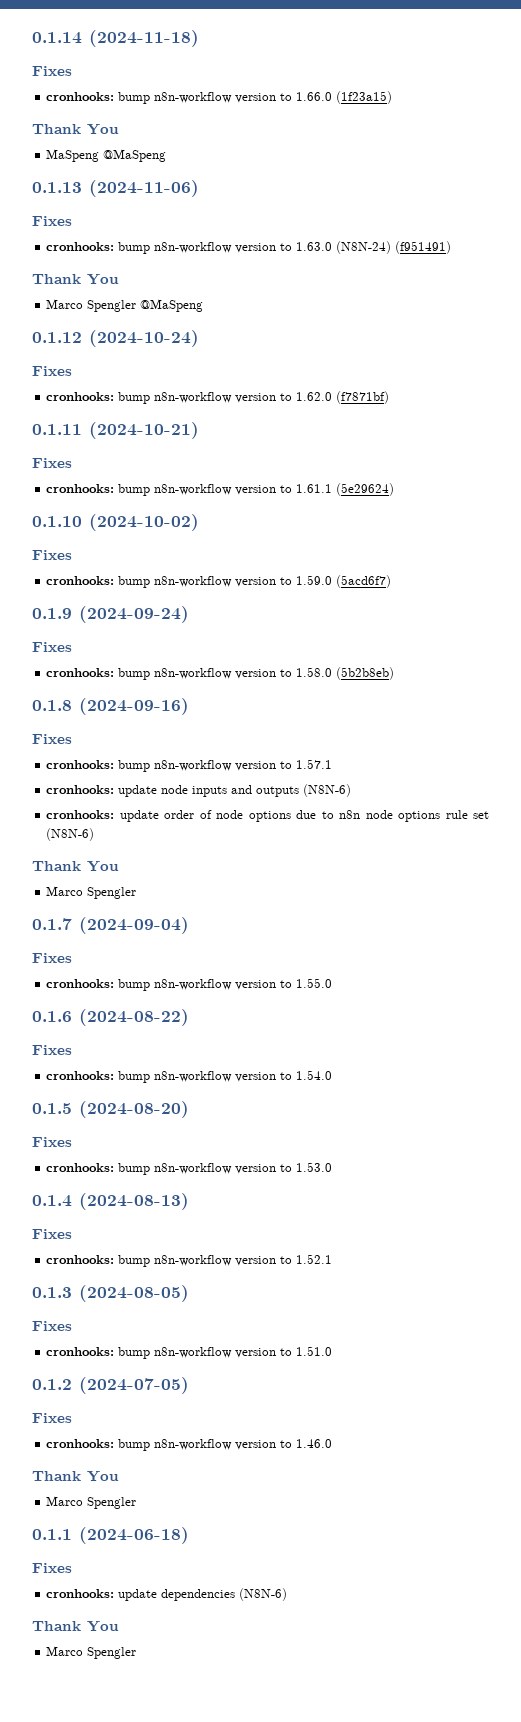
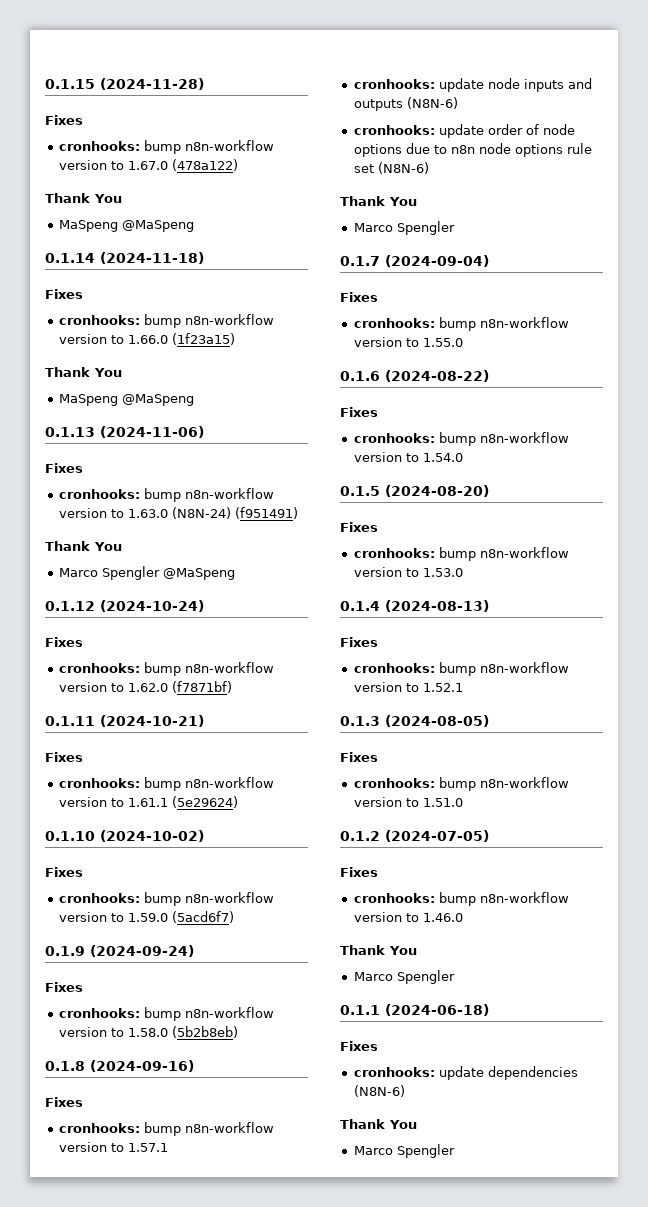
+ 0.1.15 (2024-11-28)
+ Fixes
+ cronhooks: bump n8n-workflow version to 1.67.0 (478a122)
+ Thank You
+ MaSpeng @MaSpeng

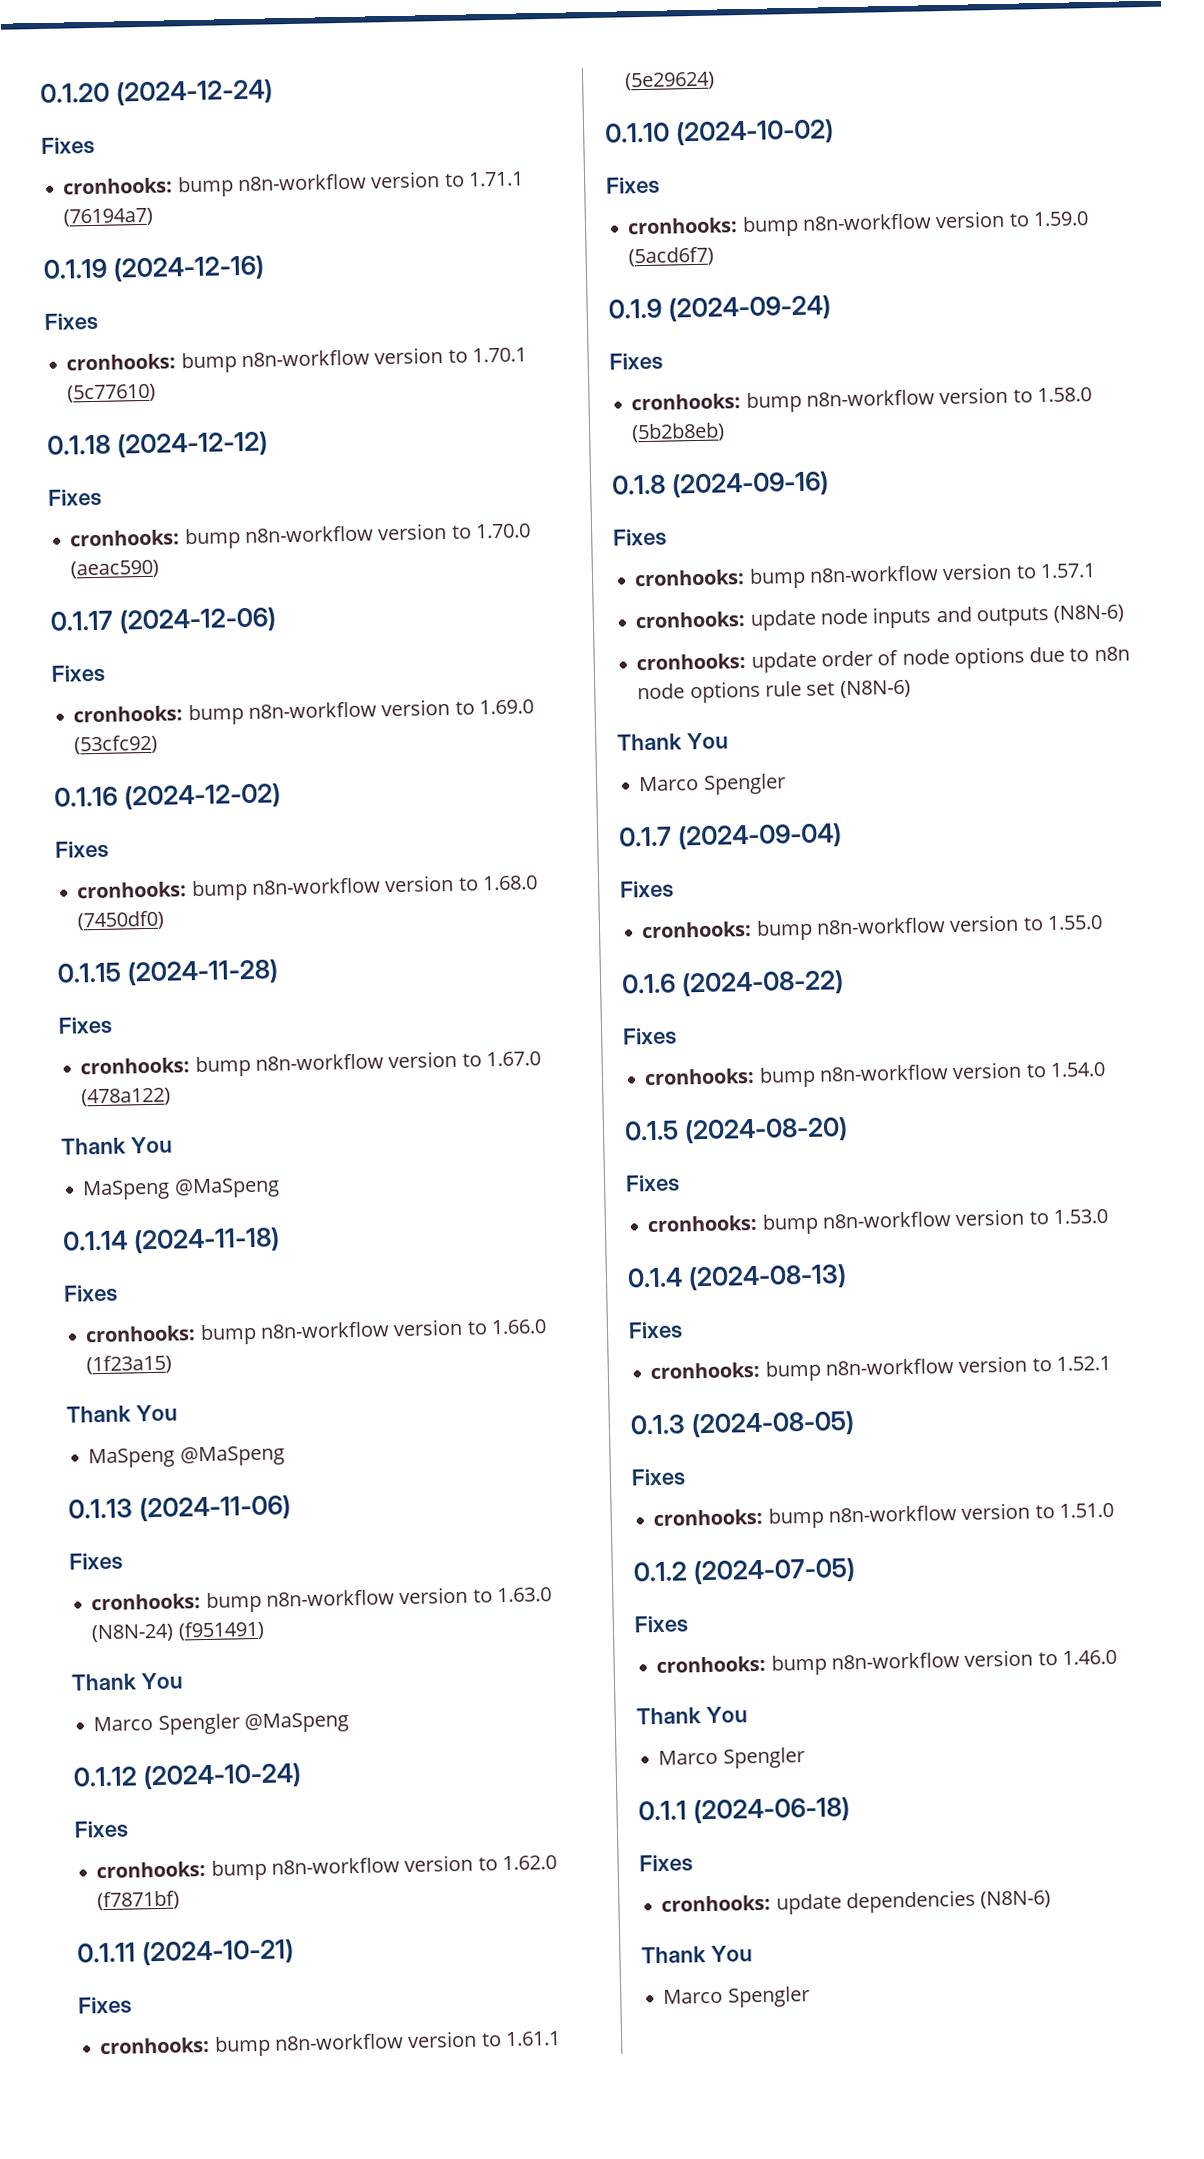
+ 0.1.20 (2024-12-24)
+ Fixes
+ cronhooks: bump n8n-workflow version to 1.71.1 (76194a7)
+ 0.1.19 (2024-12-16)
+ Fixes
+ cronhooks: bump n8n-workflow version to 1.70.1 (5c77610)
+ 0.1.18 (2024-12-12)
+ Fixes
+ cronhooks: bump n8n-workflow version to 1.70.0 (aeac590)
+ 0.1.17 (2024-12-06)
+ Fixes
+ cronhooks: bump n8n-workflow version to 1.69.0 (53cfc92)
+ 0.1.16 (2024-12-02)
+ Fixes
+ cronhooks: bump n8n-workflow version to 1.68.0 (7450df0)

